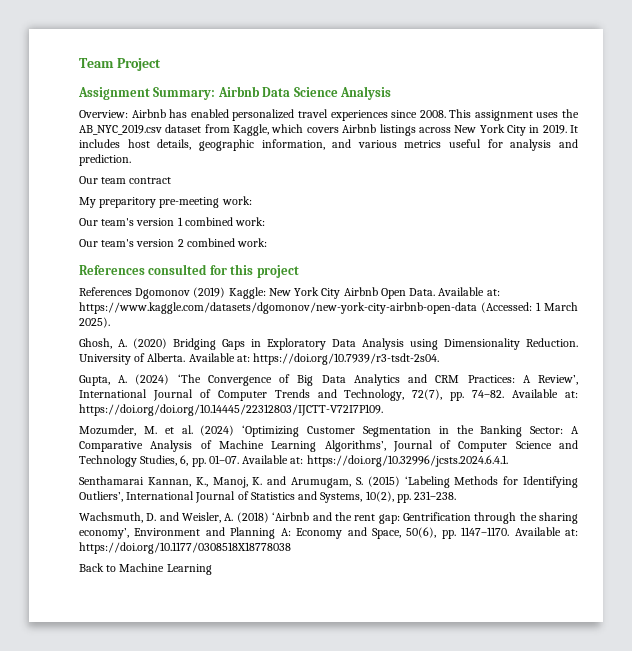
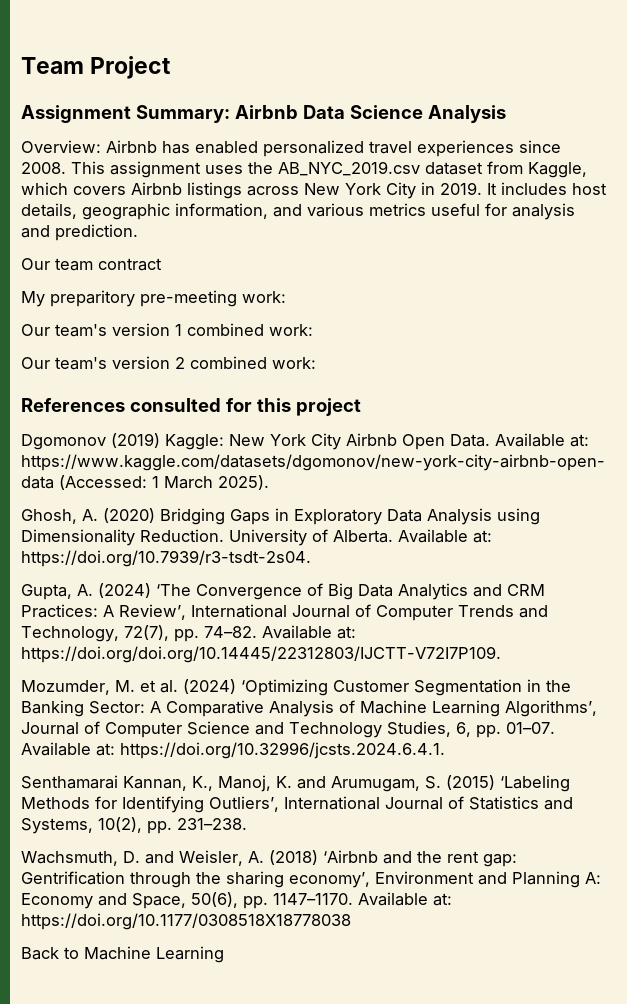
- References Dgomonov (2019) Kaggle: New York City Airbnb Open Data.
+ Dgomonov (2019) Kaggle: New York City Airbnb Open Data.

